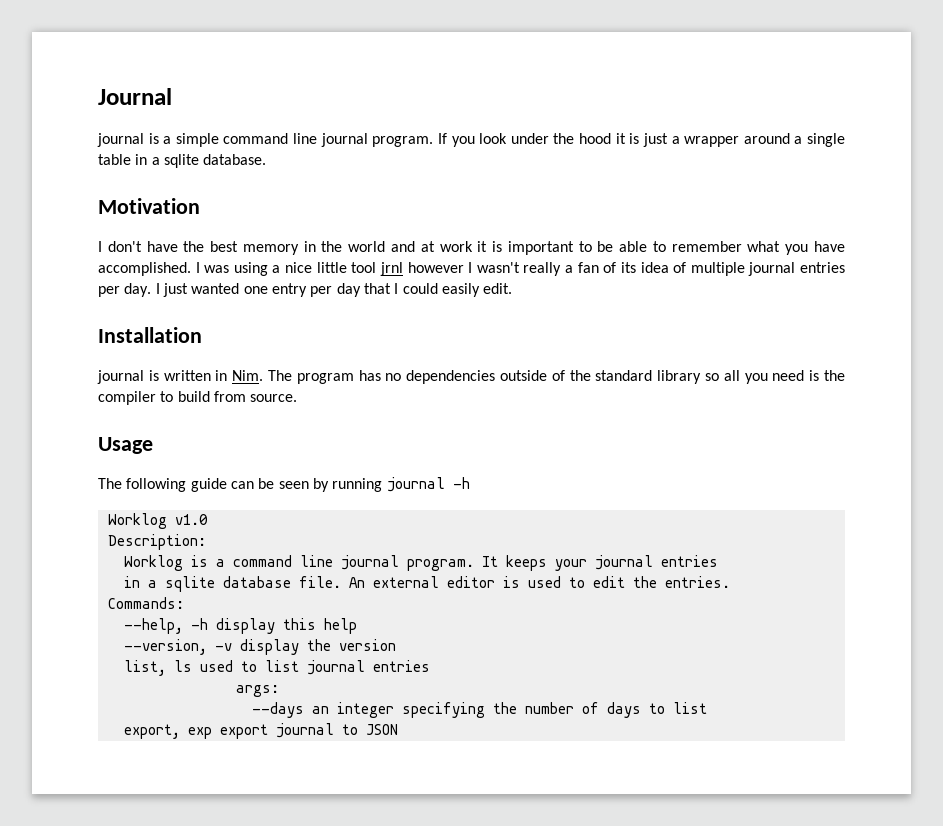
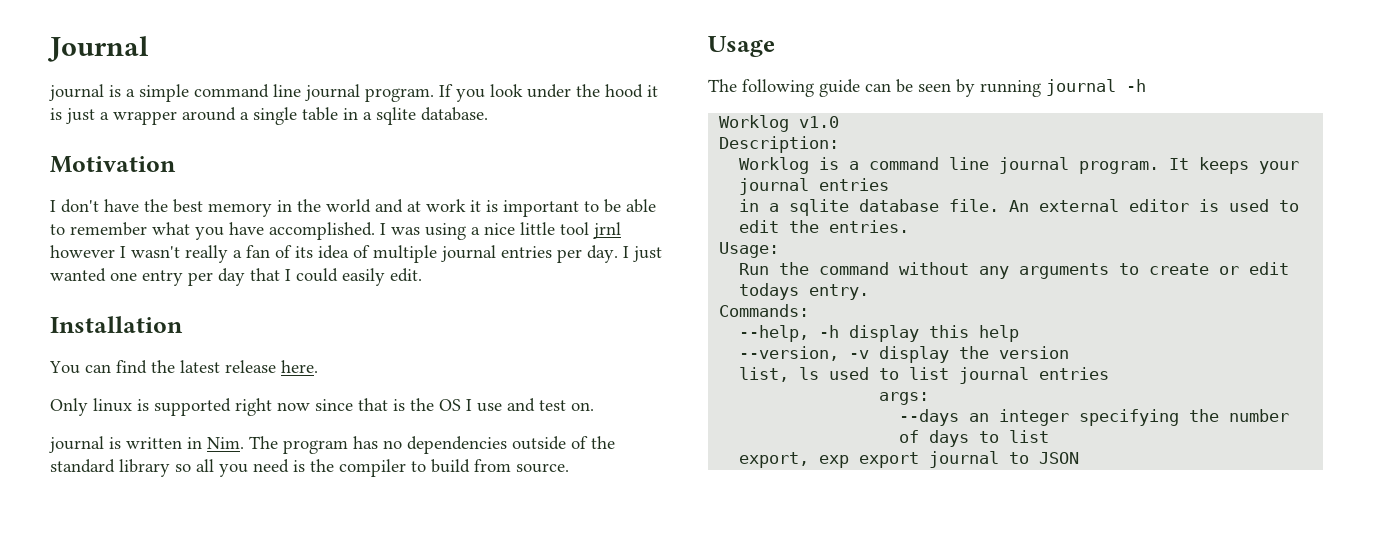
+ You can find the latest release here.
+ Only linux is supported right now since that is the OS I use and test on.
+ Usage:
+ Run the command without any arguments to create or edit todays entry.

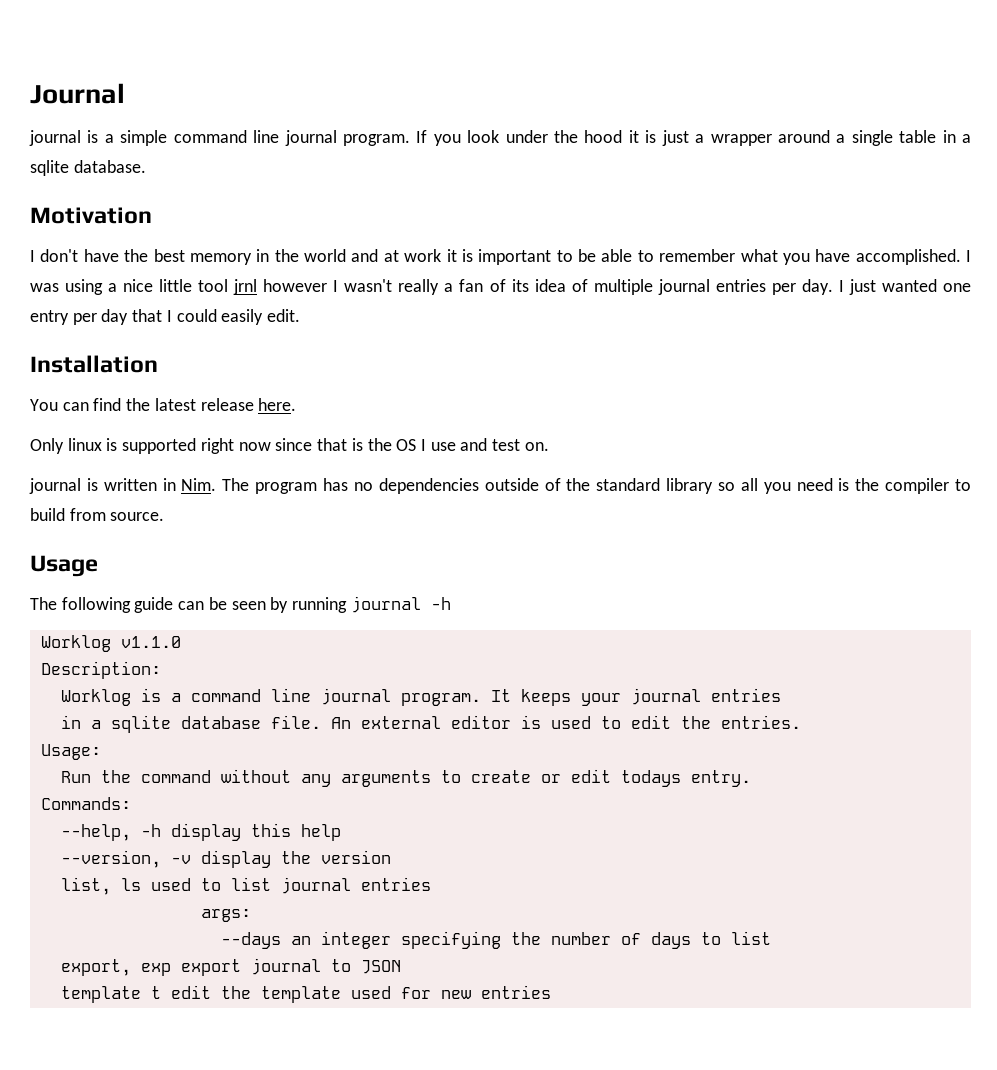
- Worklog v1.0
+ Worklog v1.1.0
+ template t edit the template used for new entries

